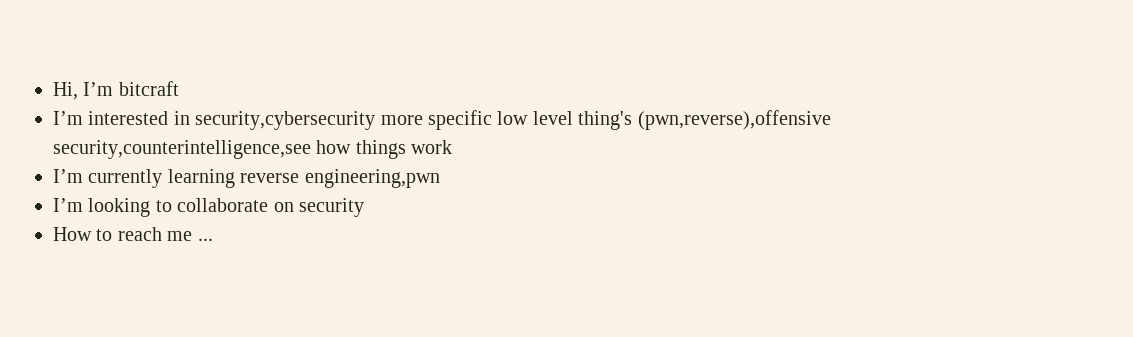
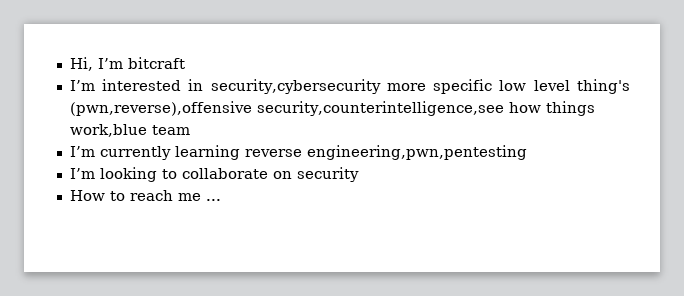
- I’m interested in security,cybersecurity more specific low level thing's (pwn,reverse),offensive security,counterintelligence,see how things work
+ I’m interested in security,cybersecurity more specific low level thing's (pwn,reverse),offensive security,counterintelligence,see how things work,blue team
- I’m currently learning reverse engineering,pwn
+ I’m currently learning reverse engineering,pwn,pentesting

